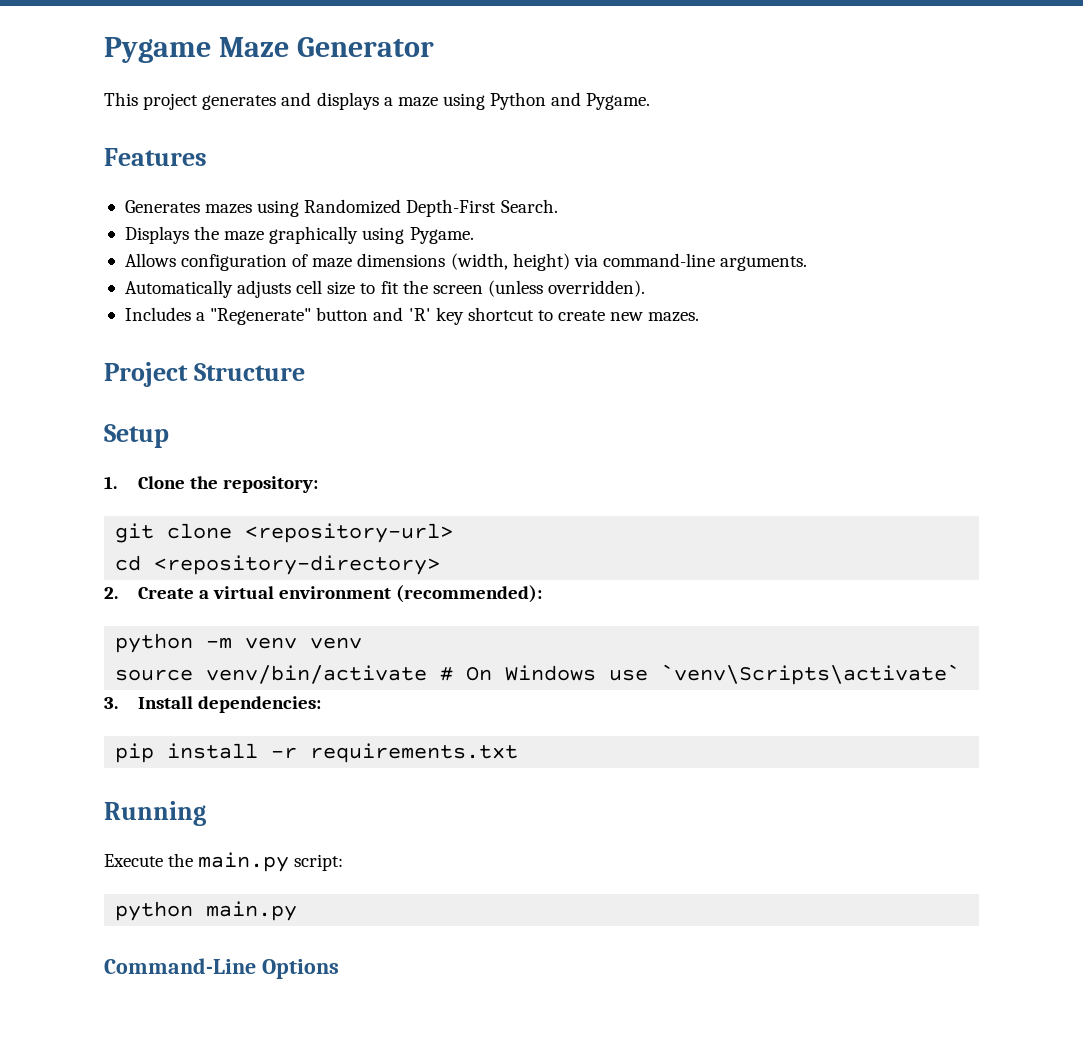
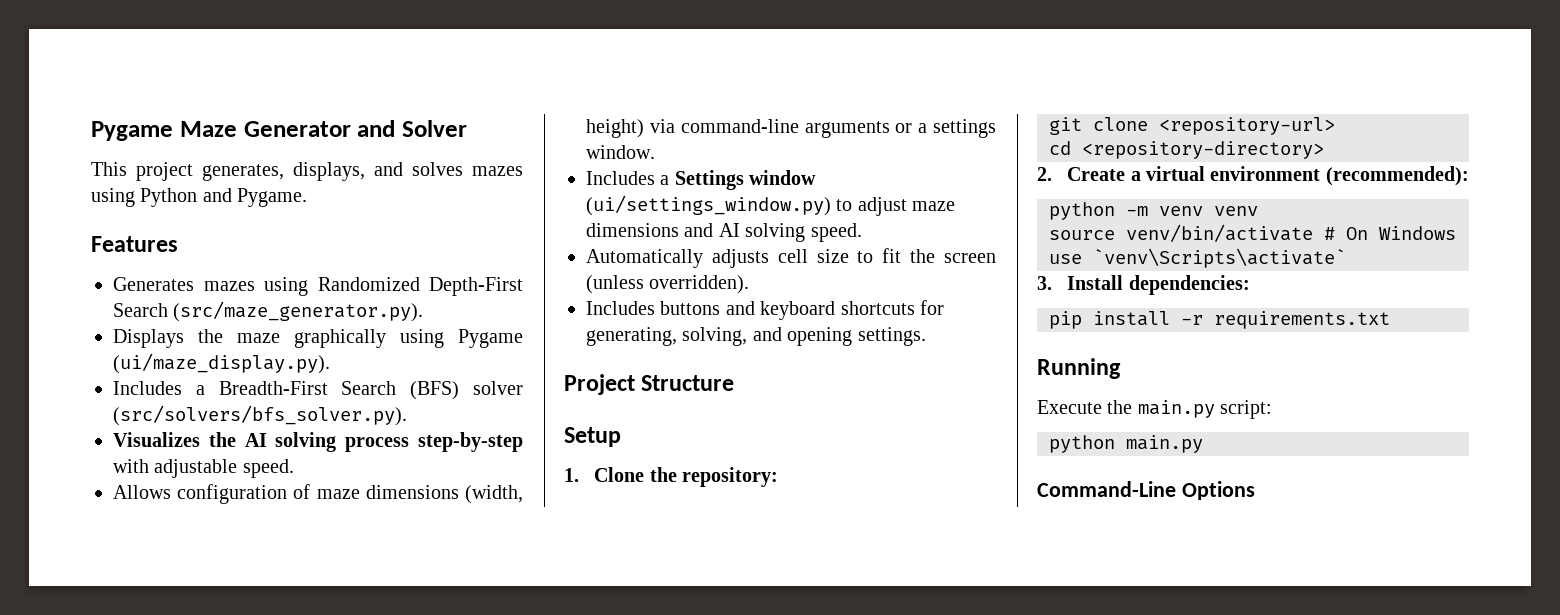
- Pygame Maze Generator
+ Pygame Maze Generator and Solver
- This project generates and displays a maze using Python and Pygame.
+ This project generates, displays, and solves mazes using Python and Pygame.
- Generates mazes using Randomized Depth-First Search.
+ Generates mazes using Randomized Depth-First Search (src/maze_generator.py).
- Displays the maze graphically using Pygame.
+ Displays the maze graphically using Pygame (ui/maze_display.py).
+ Includes a Breadth-First Search (BFS) solver (src/solvers/bfs_solver.py).
+ Visualizes the AI solving process step-by-step with adjustable speed.
- Allows configuration of maze dimensions (width, height) via command-line arguments.
+ Allows configuration of maze dimensions (width, height) via command-line arguments or a settings window.
+ Includes a Settings window (ui/settings_window.py) to adjust maze dimensions and AI solving speed.
- Includes a "Regenerate" button and 'R' key shortcut to create new mazes.
+ Includes buttons and keyboard shortcuts for generating, solving, and opening settings.

